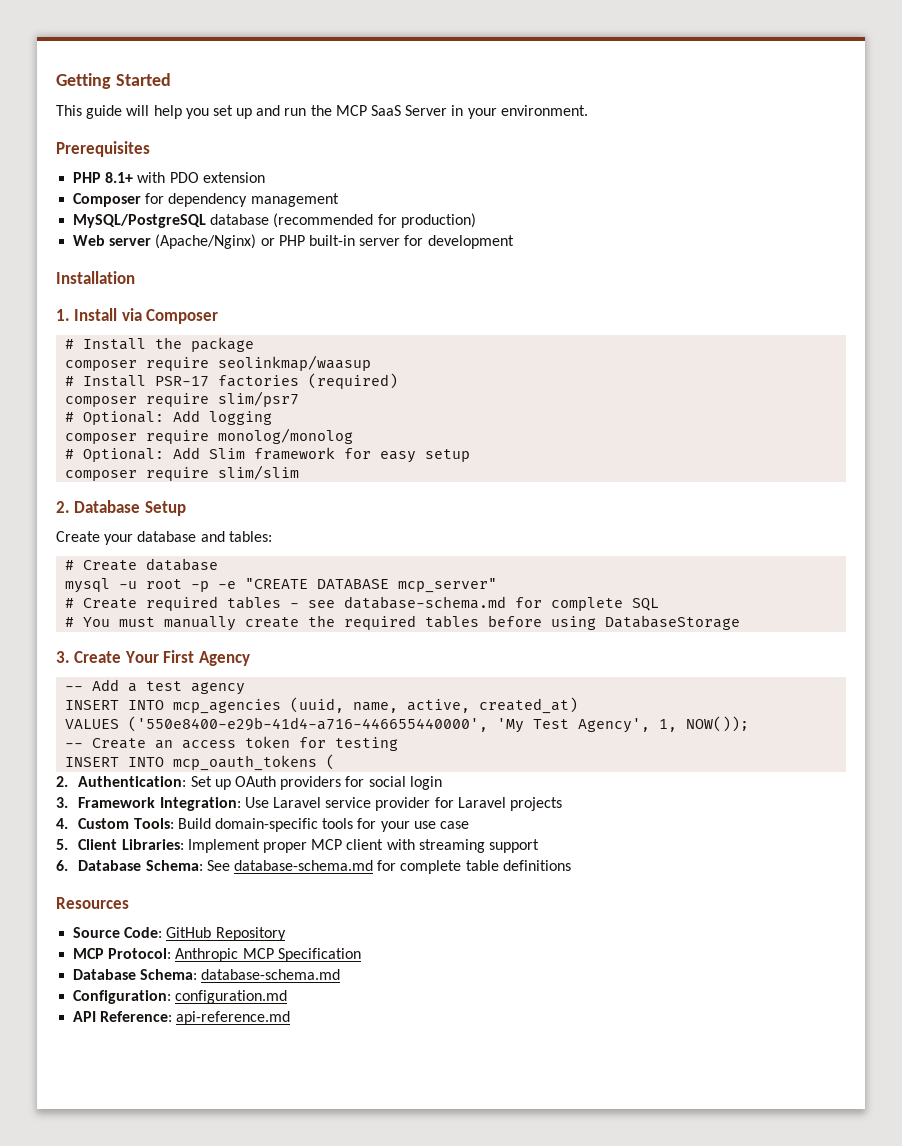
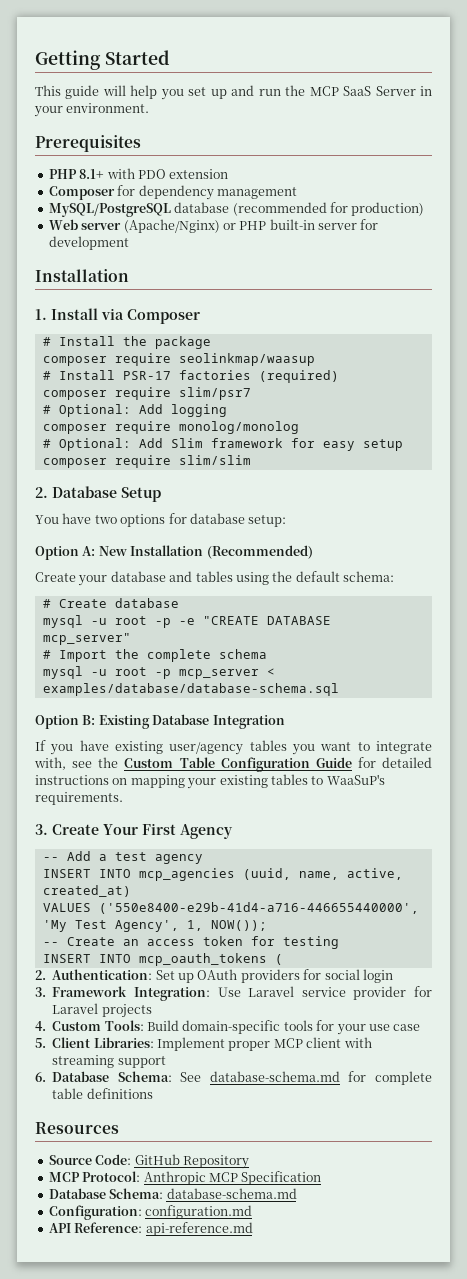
+ You have two options for database setup:
+ Option A: New Installation (Recommended)
- Create your database and tables:
+ Create your database and tables using the default schema:
- # Create required tables - see database-schema.md for complete SQL
- # You must manually create the required tables before using DatabaseStorage
+ # Import the complete schema
+ mysql -u root -p mcp_server < examples/database/database-schema.sql
+ Option B: Existing Database Integration
+ If you have existing user/agency tables you want to integrate with, see the Custom Table Configuration Guide for detailed instructions on mapping your existing tables to WaaSuP's requirements.

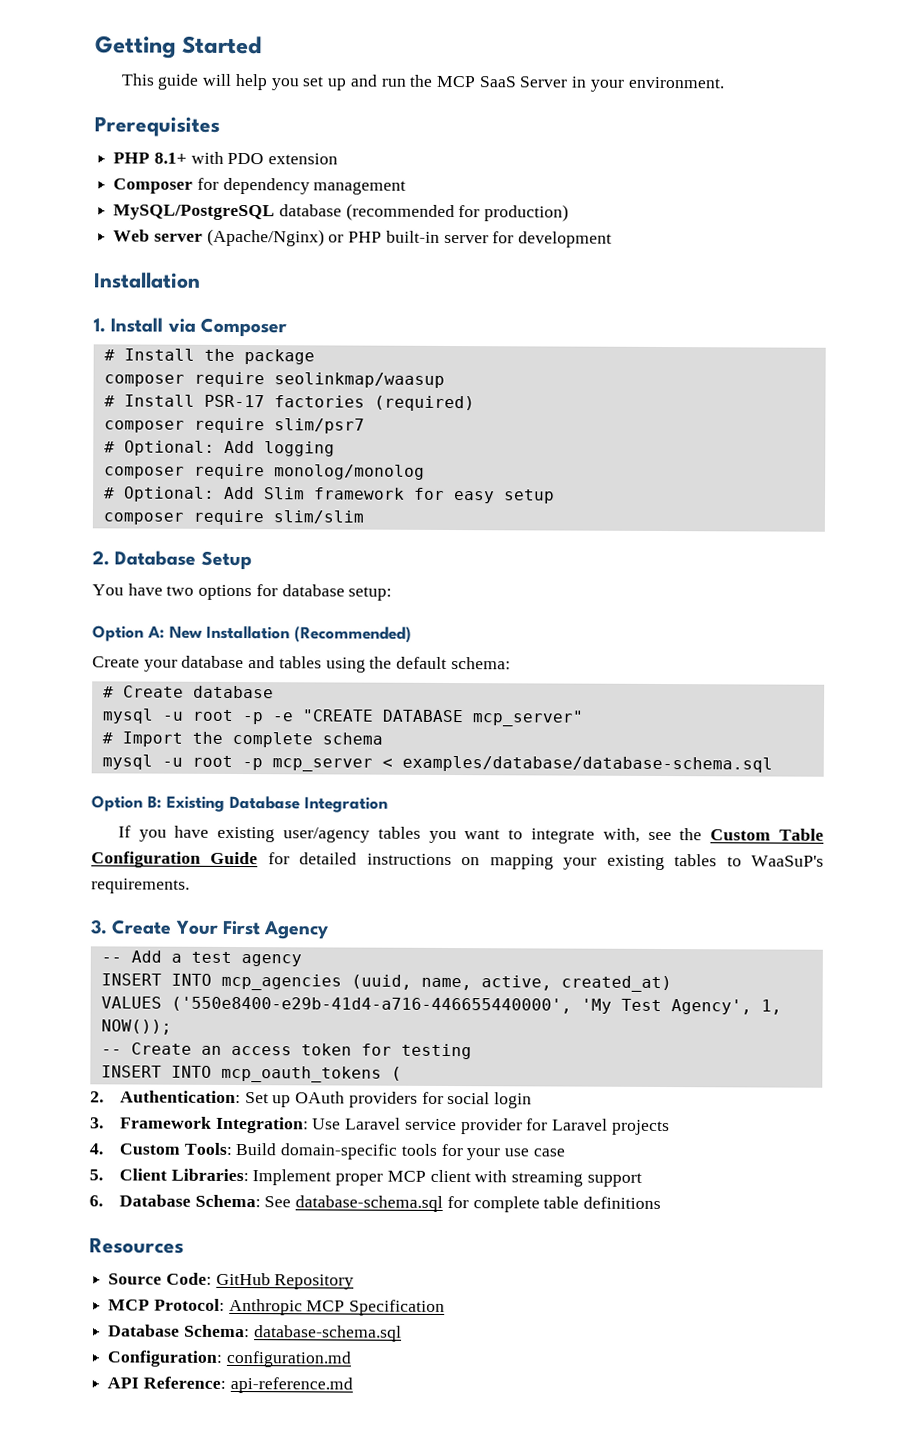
- 6. Database Schema: See database-schema.md for complete table definitions
+ 6. Database Schema: See database-schema.sql for complete table definitions
- Database Schema: database-schema.md
+ Database Schema: database-schema.sql

